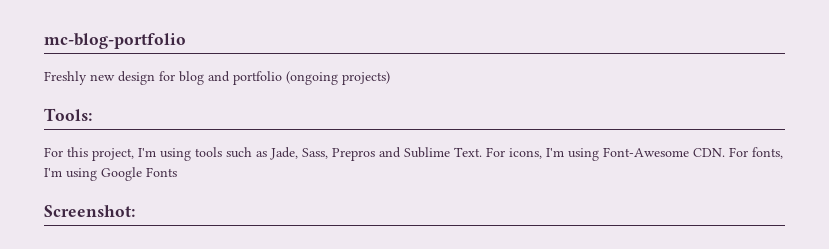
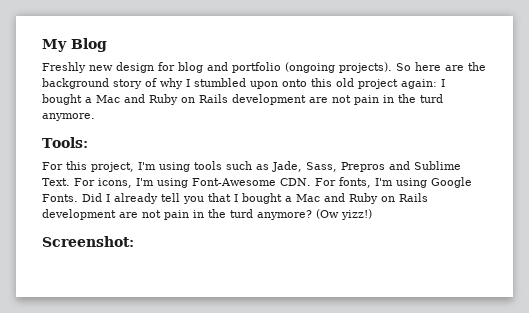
- mc-blog-portfolio
+ My Blog
- Freshly new design for blog and portfolio (ongoing projects)
+ Freshly new design for blog and portfolio (ongoing projects). So here are the background story of why I stumbled upon onto this old project again: I bought a Mac and Ruby on Rails development are not pain in the turd anymore.
- For icons, I'm using Font-Awesome CDN. For fonts, I'm using Google Fonts
+ For icons, I'm using Font-Awesome CDN. For fonts, I'm using Google Fonts. Did I already tell you that I bought a Mac and Ruby on Rails development are not pain in the turd anymore? (Ow yizz!)

